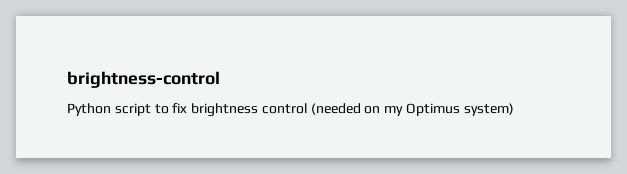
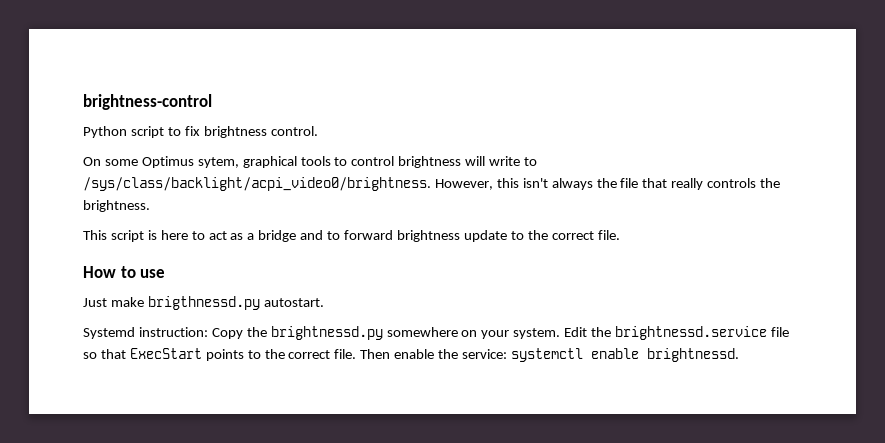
- Python script to fix brightness control (needed on my Optimus system)
+ Python script to fix brightness control.
+ On some Optimus sytem, graphical tools to control brightness will write to /sys/class/backlight/acpi_video0/brightness. However, this isn't always the file that really controls the brightness.
+ This script is here to act as a bridge and to forward brightness update to the correct file.
+ How to use
+ Just make brigthnessd.py autostart.
+ Systemd instruction: Copy the brightnessd.py somewhere on your system. Edit the brightnessd.service file so that ExecStart points to the correct file. Then enable the service: systemctl enable brightnessd.

